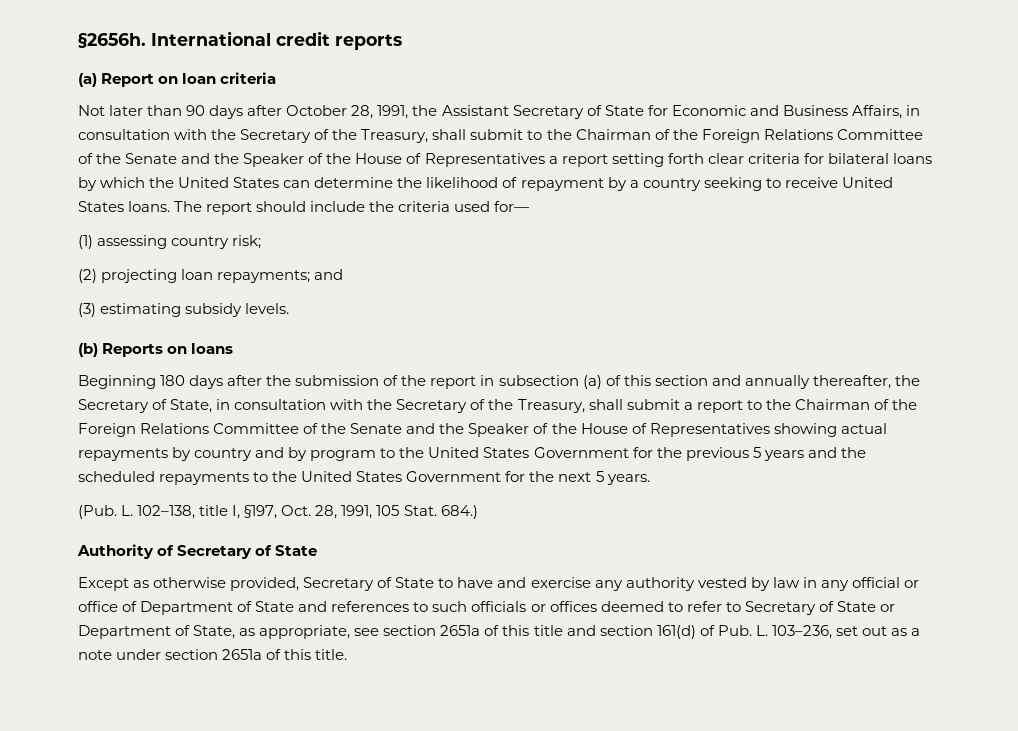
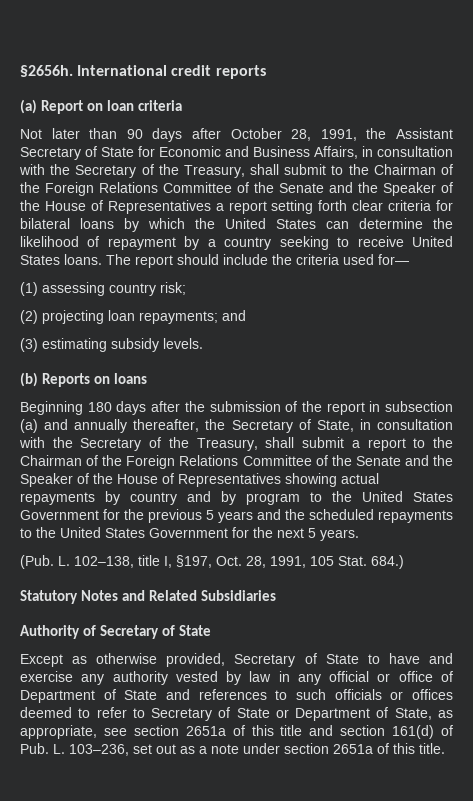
- Beginning 180 days after the submission of the report in subsection (a) of this section and annually thereafter, the Secretary of State, in consultation with the Secretary of the Treasury, shall submit a report to the Chairman of the Foreign Relations Committee of the Senate and the Speaker of the House of Representatives showing actual repayments by country and by program to the United States Government for the previous 5 years and the scheduled repayments to the United States Government for the next 5 years.
+ Beginning 180 days after the submission of the report in subsection (a) and annually thereafter, the Secretary of State, in consultation with the Secretary of the Treasury, shall submit a report to the Chairman of the Foreign Relations Committee of the Senate and the Speaker of the House of Representatives showing actual repayments by country and by program to the United States Government for the previous 5 years and the scheduled repayments to the United States Government for the next 5 years.
+ Statutory Notes and Related Subsidiaries

